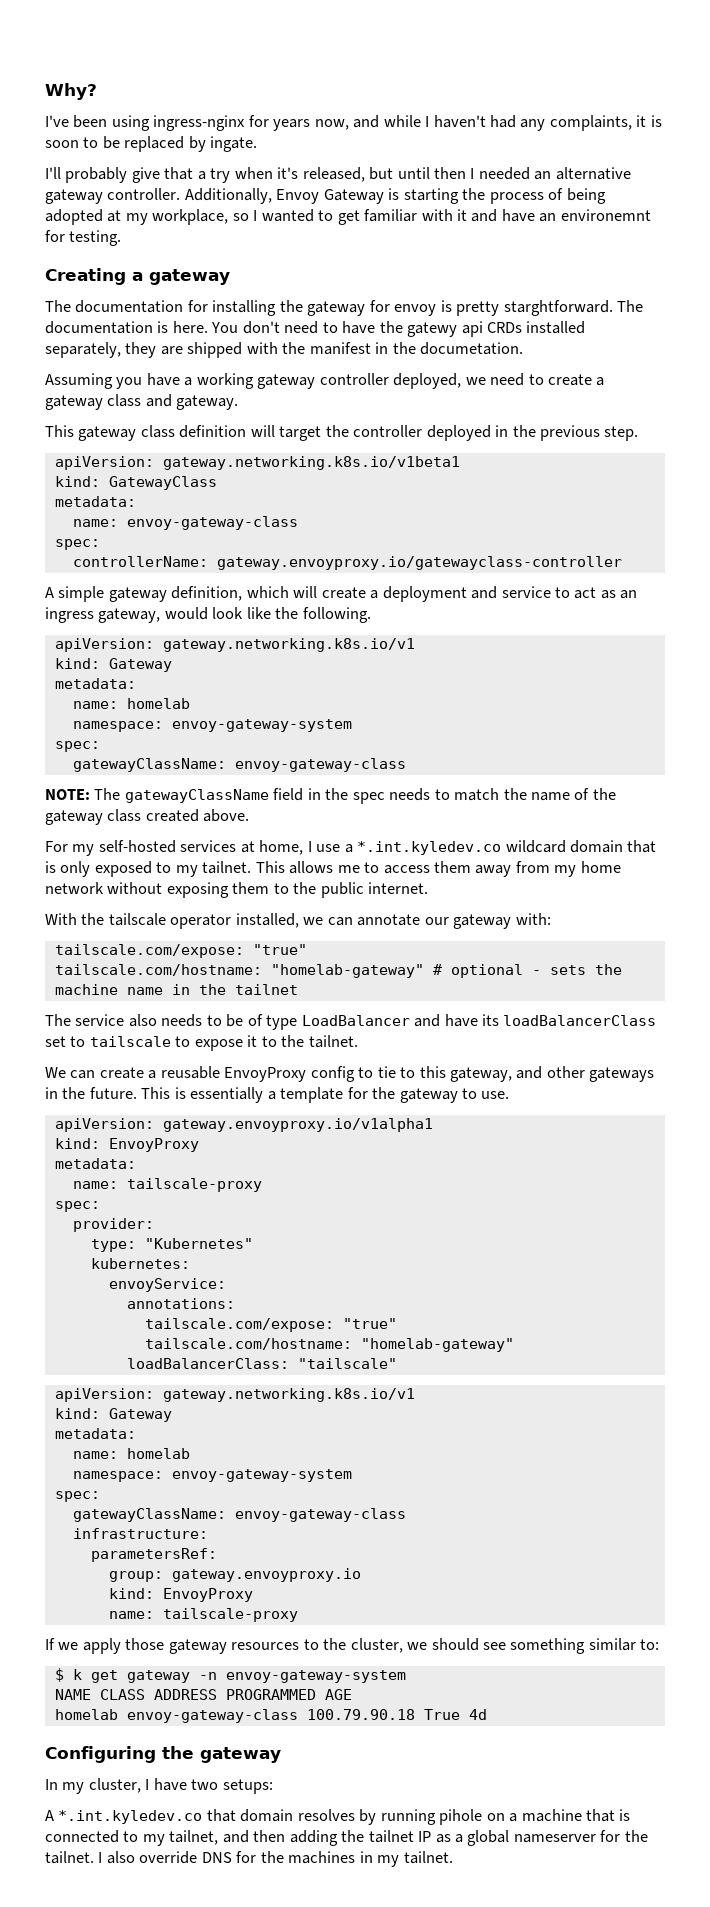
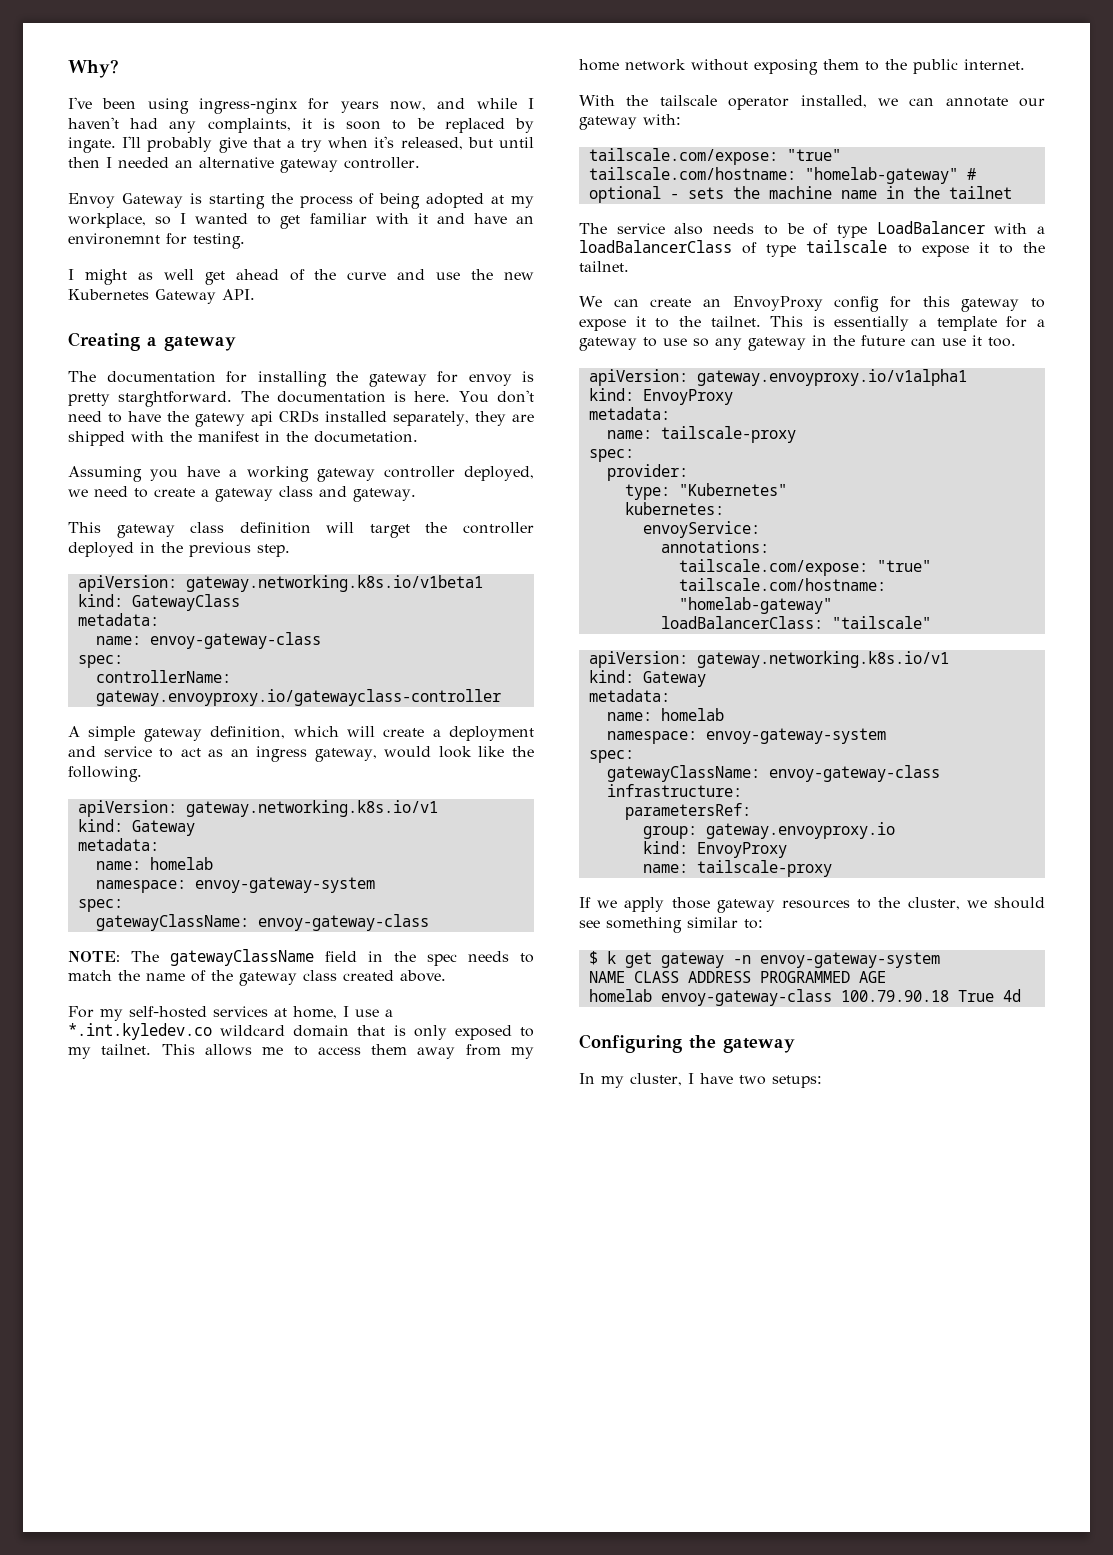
- I've been using ingress-nginx for years now, and while I haven't had any complaints, it is soon to be replaced by ingate.
- I'll probably give that a try when it's released, but until then I needed an alternative gateway controller. Additionally, Envoy Gateway is starting the process of being adopted at my workplace, so I wanted to get familiar with it and have an environemnt for testing.
+ I've been using ingress-nginx for years now, and while I haven't had any complaints, it is soon to be replaced by ingate. I'll probably give that a try when it's released, but until then I needed an alternative gateway controller.
+ Envoy Gateway is starting the process of being adopted at my workplace, so I wanted to get familiar with it and have an environemnt for testing.
+ I might as well get ahead of the curve and use the new Kubernetes Gateway API.
- The service also needs to be of type LoadBalancer and have its loadBalancerClass set to tailscale to expose it to the tailnet.
+ The service also needs to be of type LoadBalancer with a loadBalancerClass of type tailscale to expose it to the tailnet.
- We can create a reusable EnvoyProxy config to tie to this gateway, and other gateways in the future.
+ We can create an EnvoyProxy config for this gateway to expose it to the tailnet.
- This is essentially a template for the gateway to use.
+ This is essentially a template for a gateway to use so any gateway in the future can use it too.
- A *.int.kyledev.co that domain resolves by running pihole on a machine that is connected to my tailnet, and then adding the tailnet IP as a global nameserver for the tailnet. I also override DNS for the machines in my tailnet.

